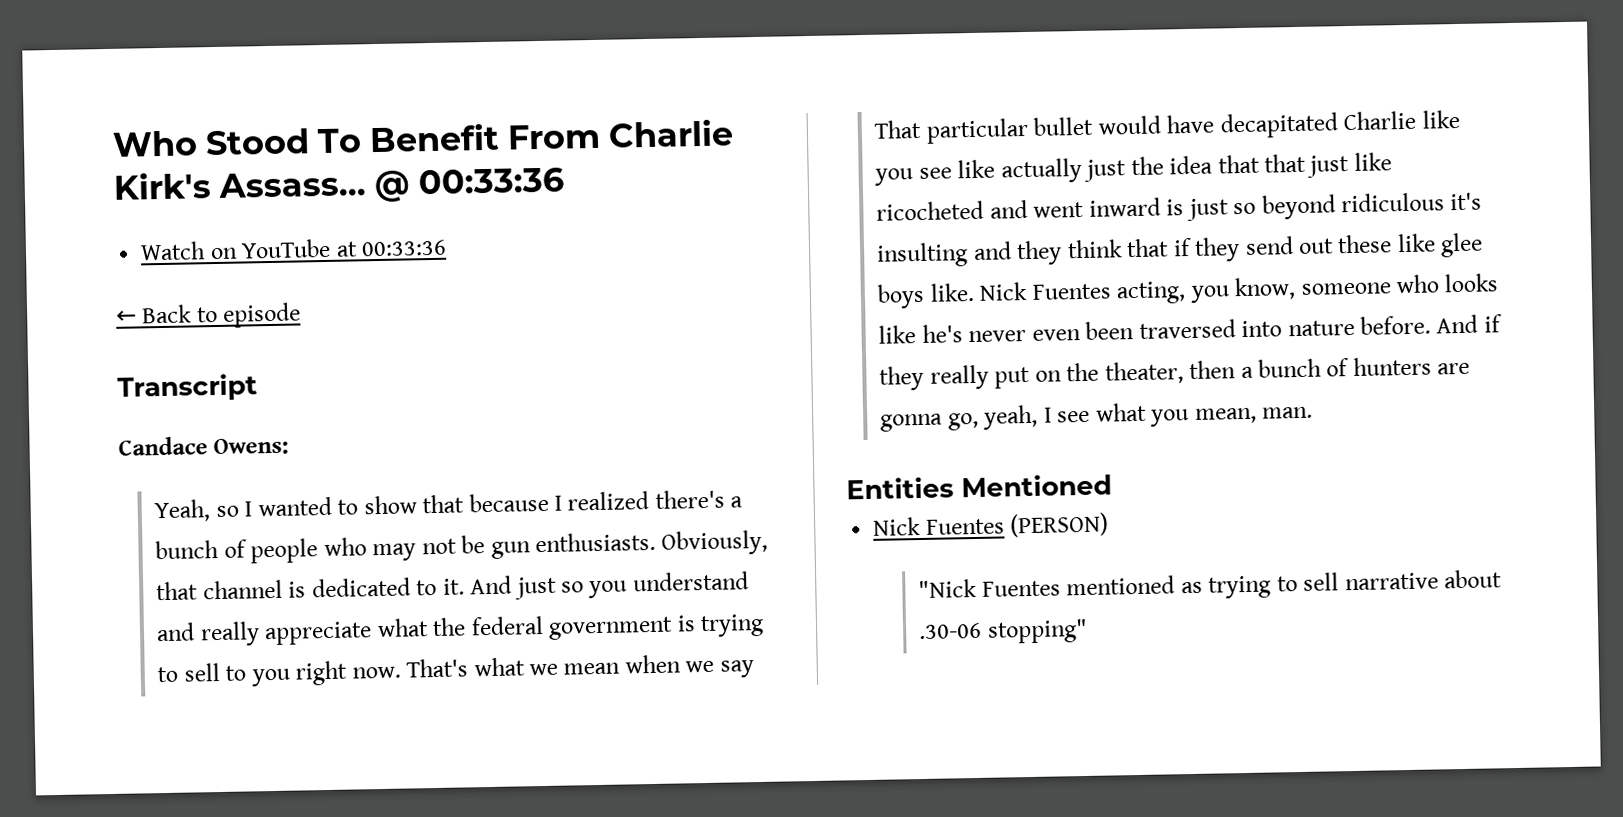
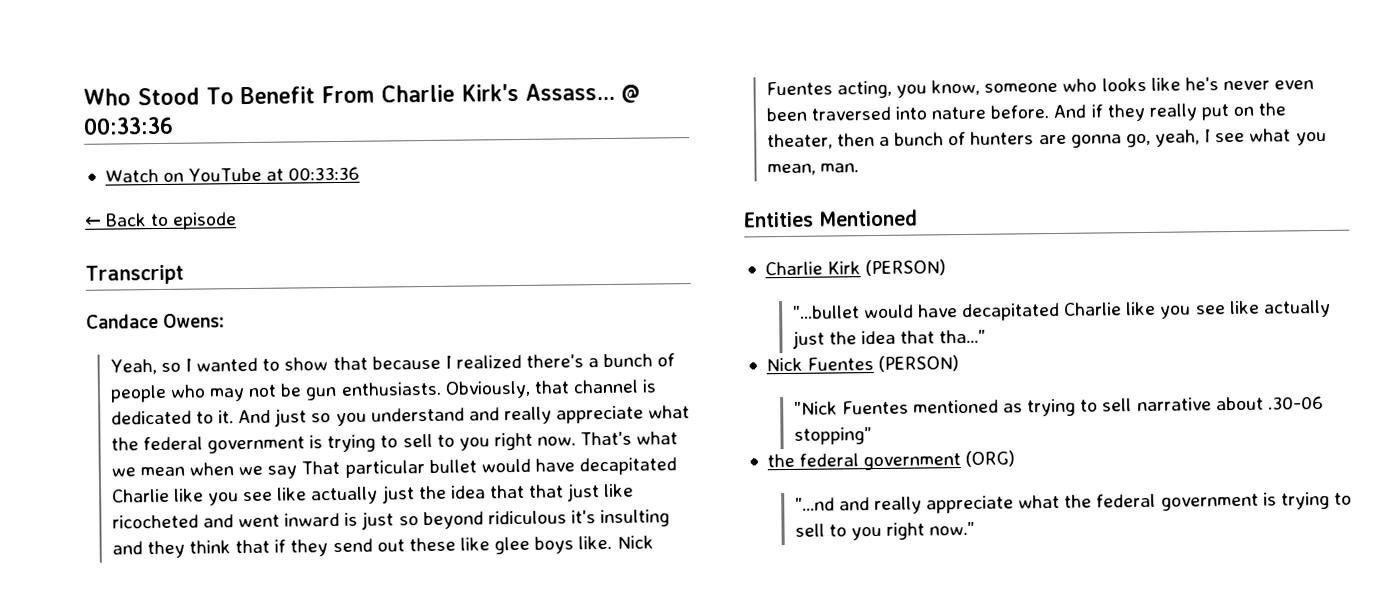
+ Charlie Kirk (PERSON)
+ "...bullet would have decapitated Charlie like you see like actually just the idea that tha..."
+ the federal government (ORG)
+ "...nd and really appreciate what the federal government is trying to sell to you right now."

